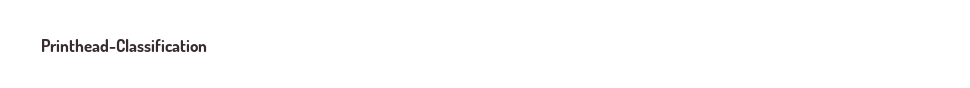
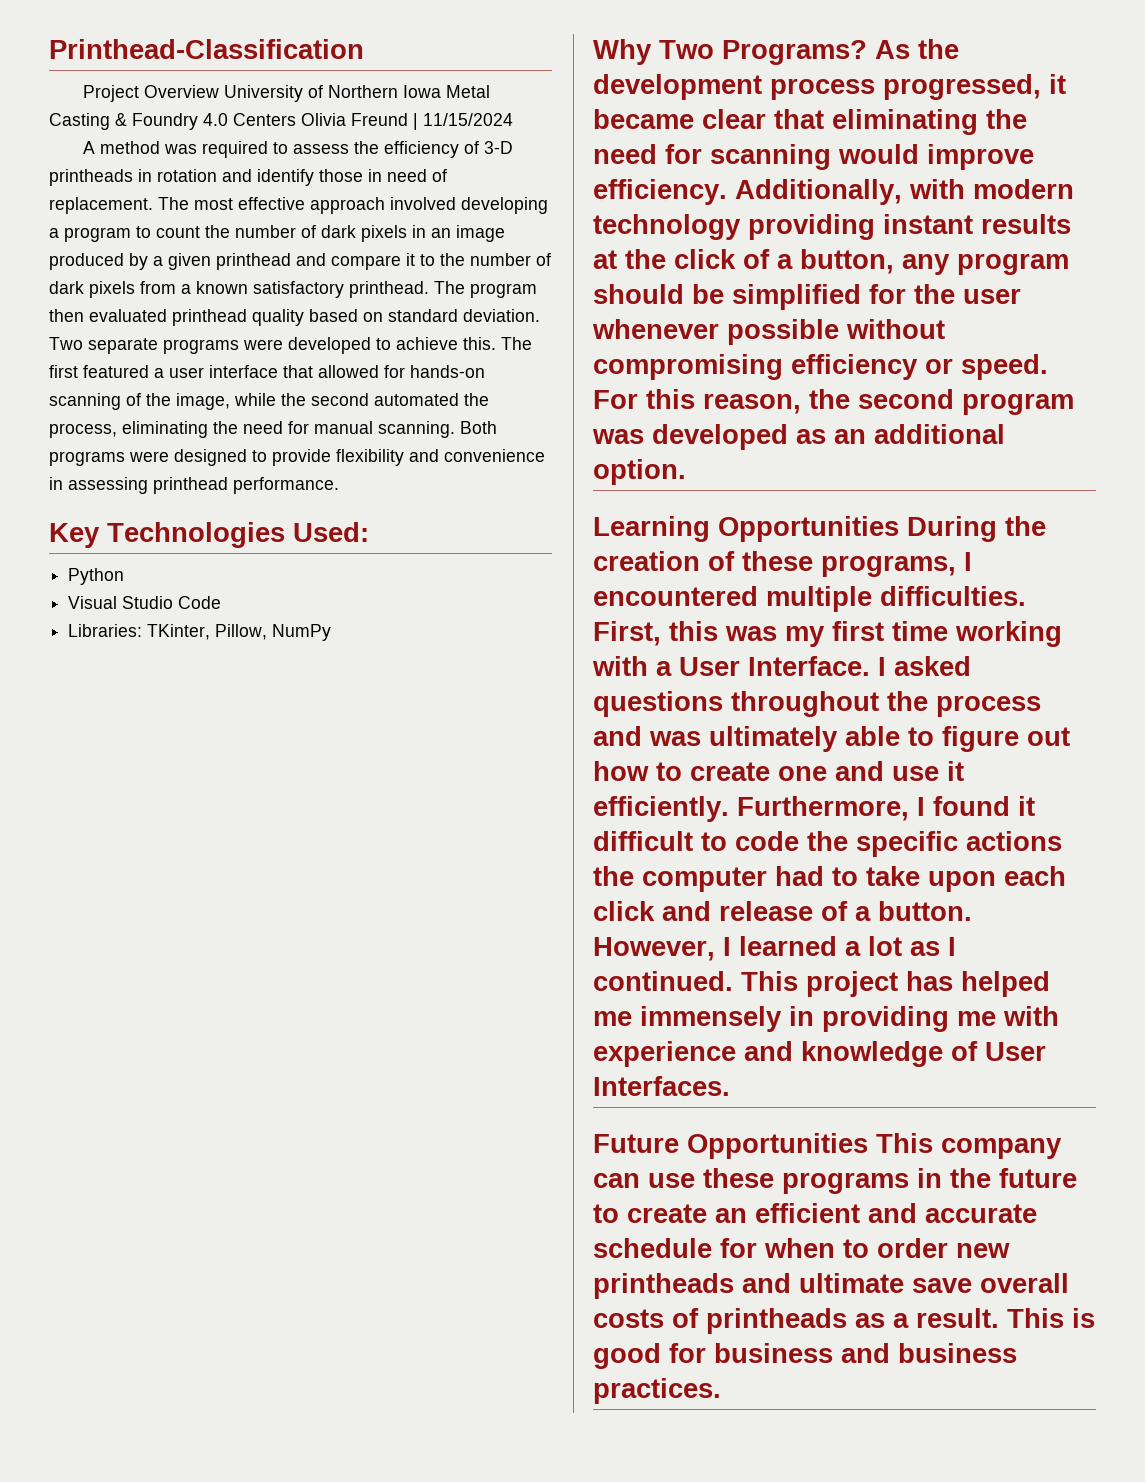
+ Project Overview University of Northern Iowa Metal Casting & Foundry 4.0 Centers Olivia Freund | 11/15/2024
+ A method was required to assess the efficiency of 3-D printheads in rotation and identify those in need of replacement. The most effective approach involved developing a program to count the number of dark pixels in an image produced by a given printhead and compare it to the number of dark pixels from a known satisfactory printhead. The program then evaluated printhead quality based on standard deviation. Two separate programs were developed to achieve this. The first featured a user interface that allowed for hands-on scanning of the image, while the second automated the process, eliminating the need for manual scanning. Both programs were designed to provide flexibility and convenience in assessing printhead performance.
+ Key Technologies Used:
+ Python
+ Visual Studio Code
+ Libraries: TKinter, Pillow, NumPy
+ Why Two Programs? As the development process progressed, it became clear that eliminating the need for scanning would improve efficiency. Additionally, with modern technology providing instant results at the click of a button, any program should be simplified for the user whenever possible without compromising efficiency or speed. For this reason, the second program was developed as an additional option.
+ Learning Opportunities During the creation of these programs, I encountered multiple difficulties. First, this was my first time working with a User Interface. I asked questions throughout the process and was ultimately able to figure out how to create one and use it efficiently. Furthermore, I found it difficult to code the specific actions the computer had to take upon each click and release of a button. However, I learned a lot as I continued. This project has helped me immensely in providing me with experience and knowledge of User Interfaces.
+ Future Opportunities This company can use these programs in the future to create an efficient and accurate schedule for when to order new printheads and ultimate save overall costs of printheads as a result. This is good for business and business practices.

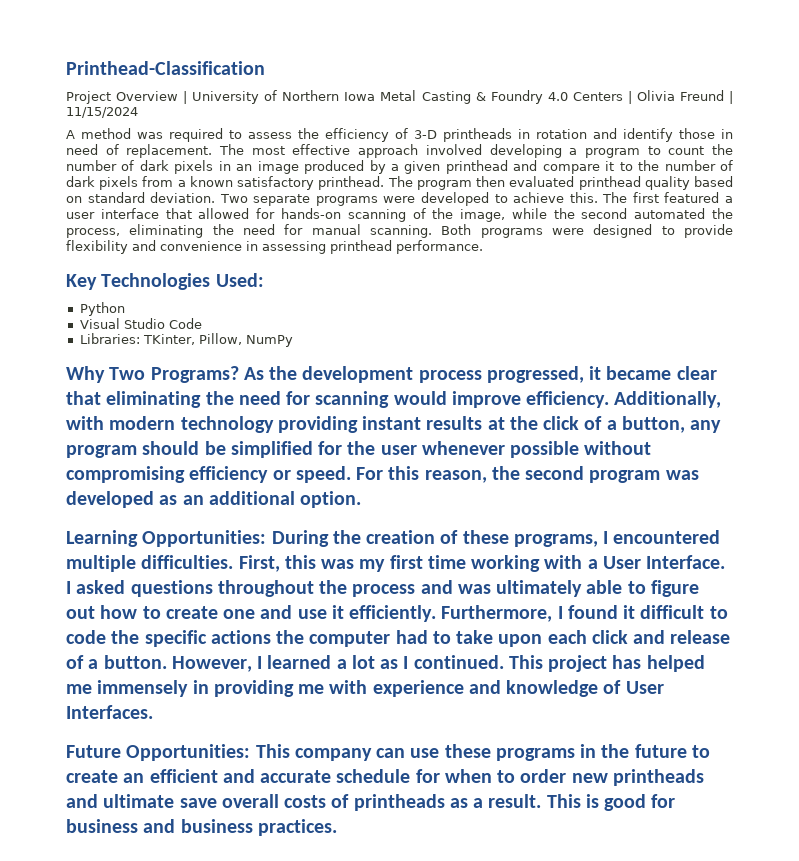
- Project Overview University of Northern Iowa Metal Casting & Foundry 4.0 Centers Olivia Freund | 11/15/2024
+ Project Overview | University of Northern Iowa Metal Casting & Foundry 4.0 Centers | Olivia Freund | 11/15/2024
- Learning Opportunities During the creation of these programs, I encountered multiple difficulties.
+ Learning Opportunities: During the creation of these programs, I encountered multiple difficulties.
- Future Opportunities This company can use these programs in the future to create an efficient and accurate schedule for when to order new printheads and ultimate save overall costs of printheads as a result.
+ Future Opportunities: This company can use these programs in the future to create an efficient and accurate schedule for when to order new printheads and ultimate save overall costs of printheads as a result.

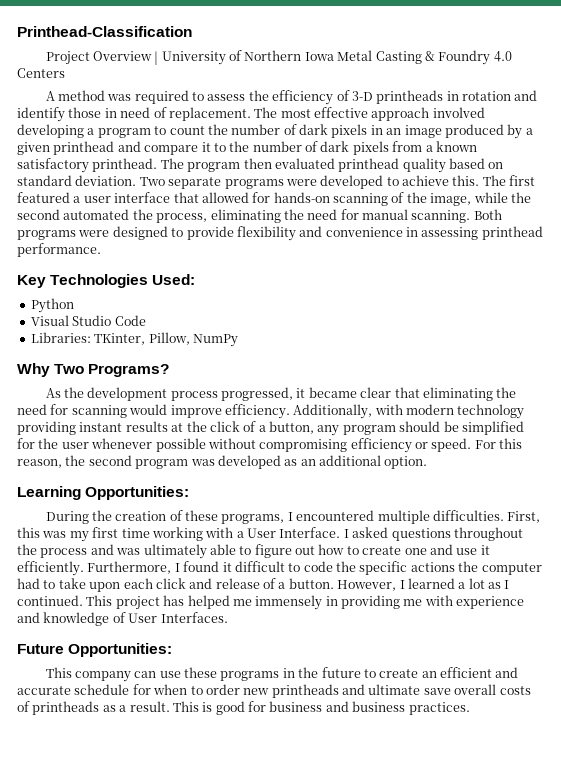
- Project Overview | University of Northern Iowa Metal Casting & Foundry 4.0 Centers | Olivia Freund | 11/15/2024
+ Project Overview | University of Northern Iowa Metal Casting & Foundry 4.0 Centers
- Why Two Programs? As the development process progressed, it became clear that eliminating the need for scanning would improve efficiency.
+ Why Two Programs?
+ As the development process progressed, it became clear that eliminating the need for scanning would improve efficiency.
- Learning Opportunities: During the creation of these programs, I encountered multiple difficulties.
+ Learning Opportunities:
+ During the creation of these programs, I encountered multiple difficulties.
- Future Opportunities: This company can use these programs in the future to create an efficient and accurate schedule for when to order new printheads and ultimate save overall costs of printheads as a result.
+ Future Opportunities:
+ This company can use these programs in the future to create an efficient and accurate schedule for when to order new printheads and ultimate save overall costs of printheads as a result.

